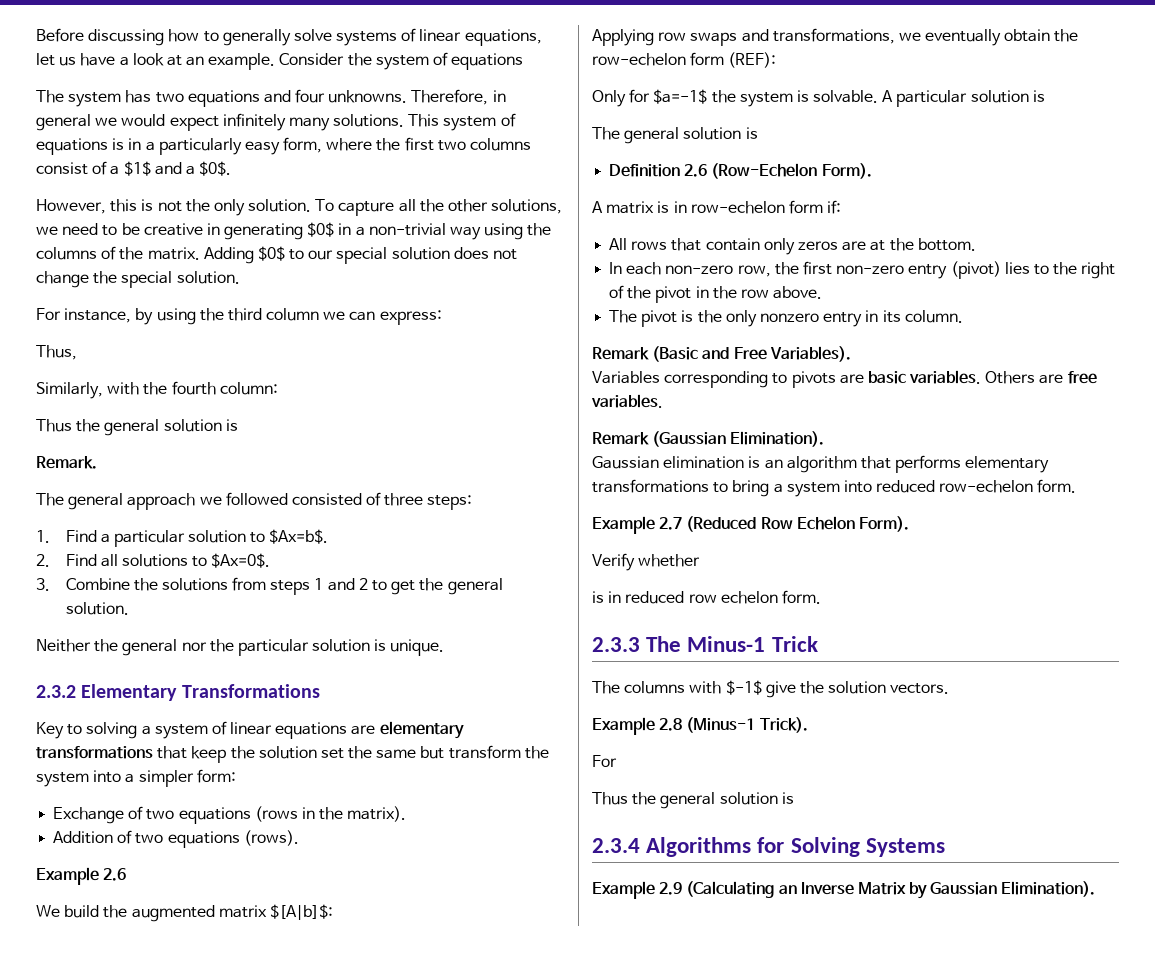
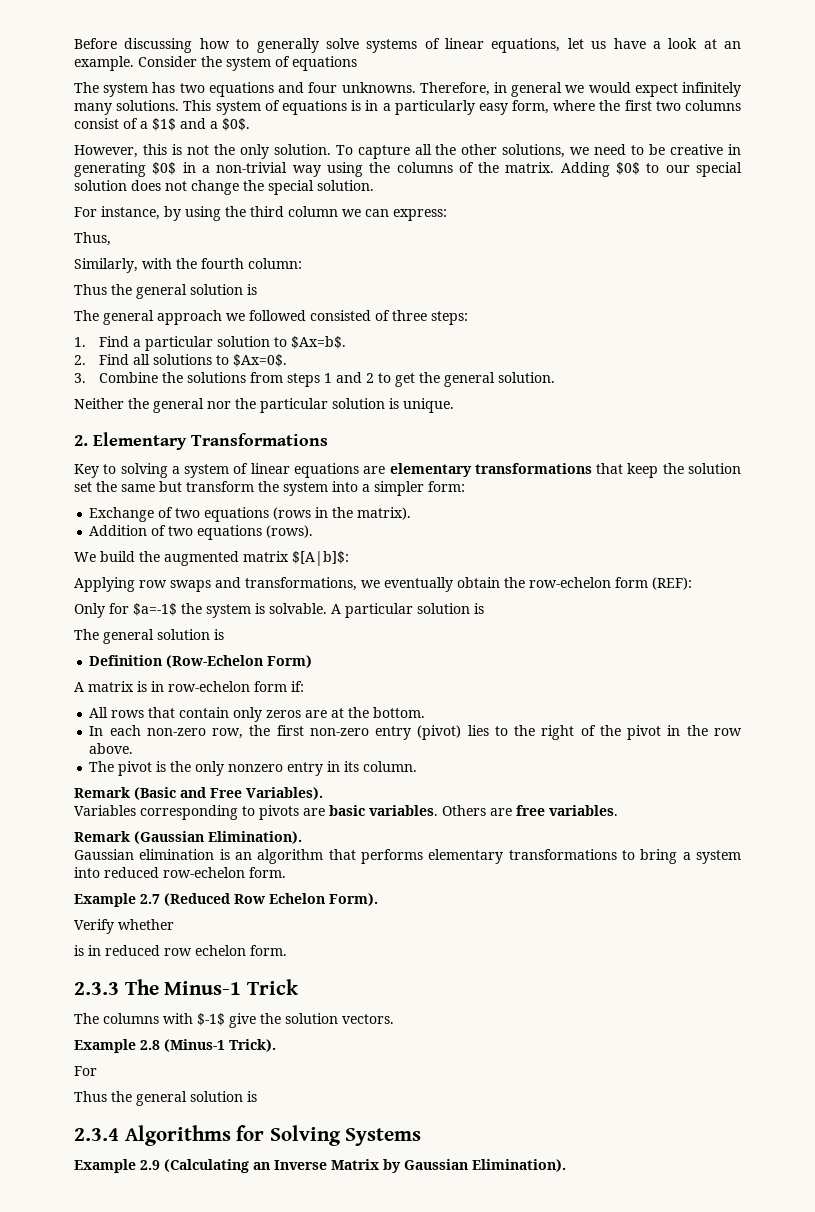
- Remark.
- 2.3.2 Elementary Transformations
+ 2. Elementary Transformations
- Example 2.6
- Definition 2.6 (Row-Echelon Form).
+ Definition (Row-Echelon Form)

